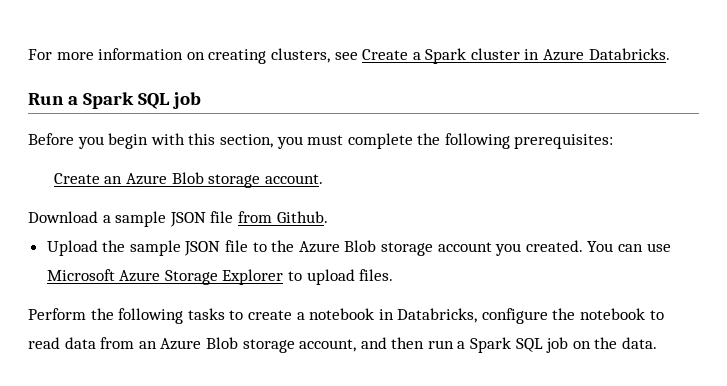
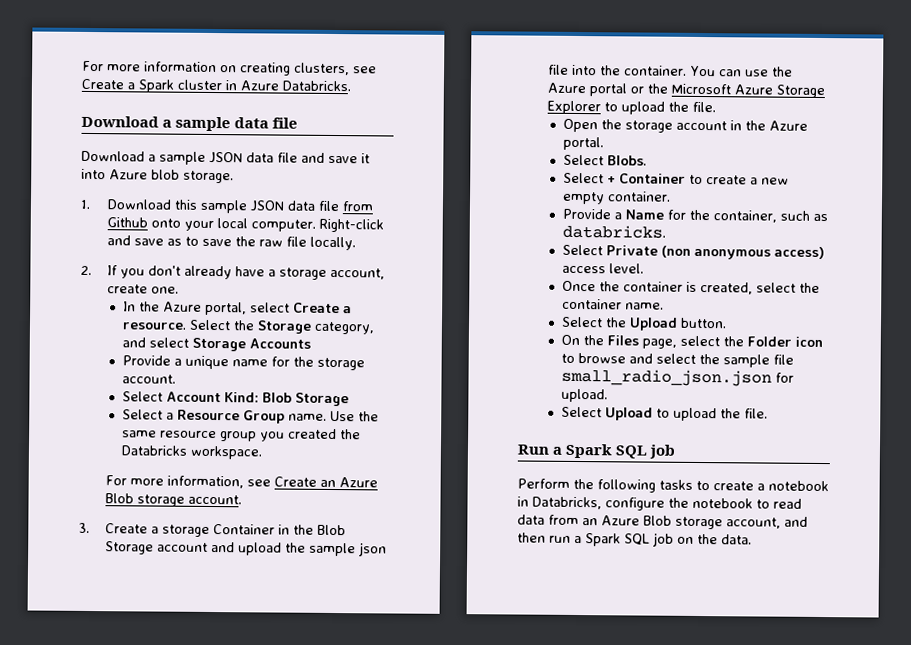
- Run a Spark SQL job
- Before you begin with this section, you must complete the following prerequisites:
- Create an Azure Blob storage account.
+ Download a sample data file
+ Download a sample JSON data file and save it into Azure blob storage.
+ 1. Download this sample JSON data file from Github onto your local computer. Right-click and save as to save the raw file locally.
+ 2. If you don't already have a storage account, create one.
+ In the Azure portal, select Create a resource. Select the Storage category, and select Storage Accounts
+ Provide a unique name for the storage account.
+ Select Account Kind: Blob Storage
+ Select a Resource Group name. Use the same resource group you created the Databricks workspace.
+ For more information, see Create an Azure Blob storage account.
- Download a sample JSON file from Github.
- Upload the sample JSON file to the Azure Blob storage account you created. You can use Microsoft Azure Storage Explorer to upload files.
+ 3. Create a storage Container in the Blob Storage account and upload the sample json file into the container. You can use the Azure portal or the Microsoft Azure Storage Explorer to upload the file.
+ Open the storage account in the Azure portal.
+ Select Blobs.
+ Select + Container to create a new empty container.
+ Provide a Name for the container, such as databricks.
+ Select Private (non anonymous access) access level.
+ Once the container is created, select the container name.
+ Select the Upload button.
+ On the Files page, select the Folder icon to browse and select the sample file small_radio_json.json for upload.
+ Select Upload to upload the file.
+ Run a Spark SQL job

